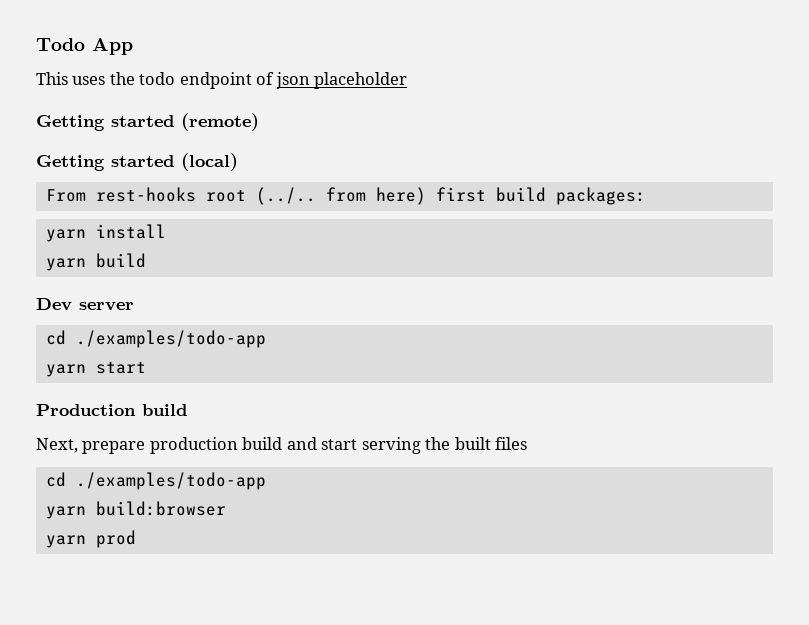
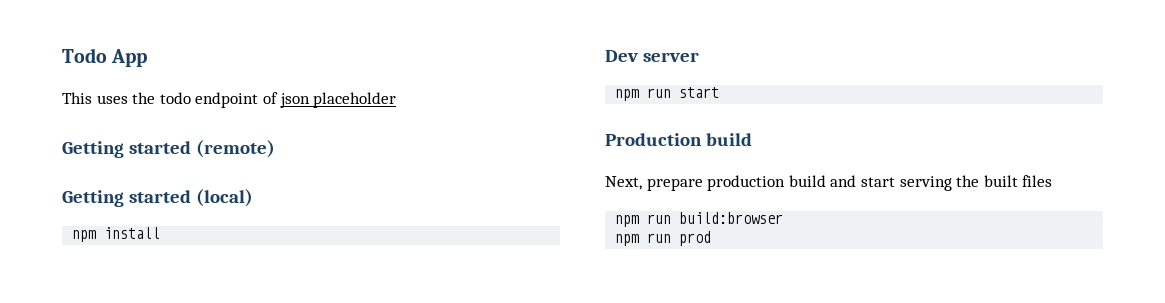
- From rest-hooks root (../.. from here) first build packages:
- yarn install
+ npm install
- yarn build
  Dev server
- cd ./examples/todo-app
- yarn start
+ npm run start
  Next, prepare production build and start serving the built files
- cd ./examples/todo-app
- yarn build:browser
+ npm run build:browser
- yarn prod
+ npm run prod

